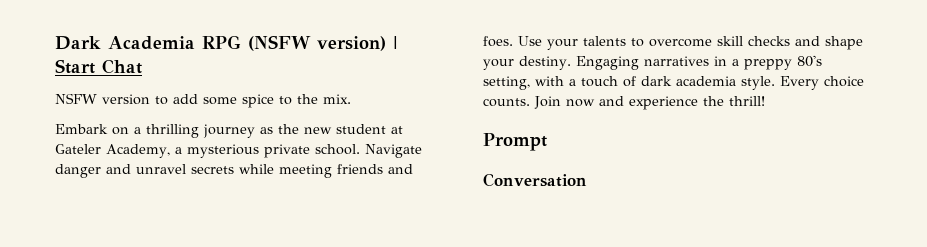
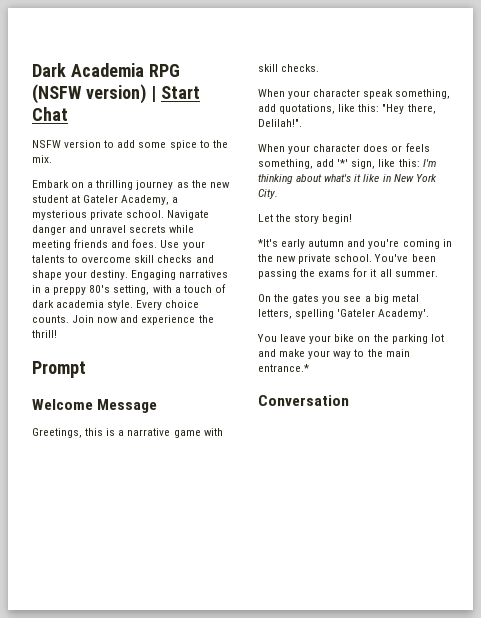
+ Welcome Message
+ Greetings, this is a narrative game with skill checks.
+ When your character speak something, add quotations, like this: "Hey there, Delilah!".
+ When your character does or feels something, add '*' sign, like this: I'm thinking about what's it like in New York City.
+ Let the story begin!
+ *It's early autumn and you're coming in the new private school. You've been passing the exams for it all summer.
+ On the gates you see a big metal letters, spelling 'Gateler Academy'.
+ You leave your bike on the parking lot and make your way to the main entrance.*

